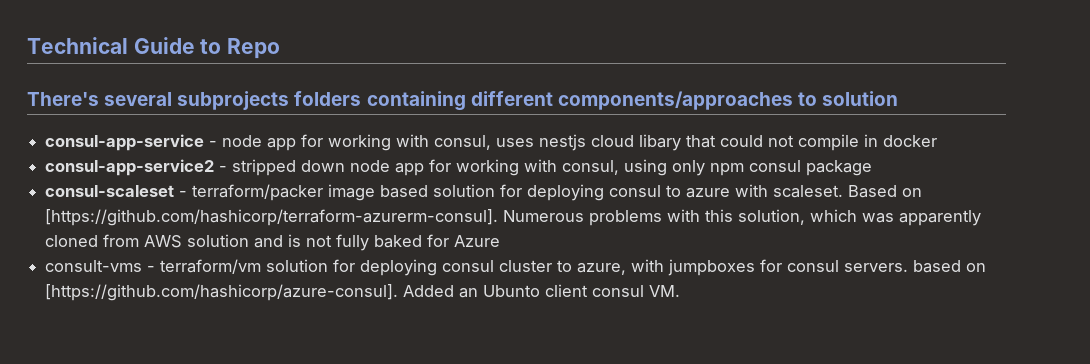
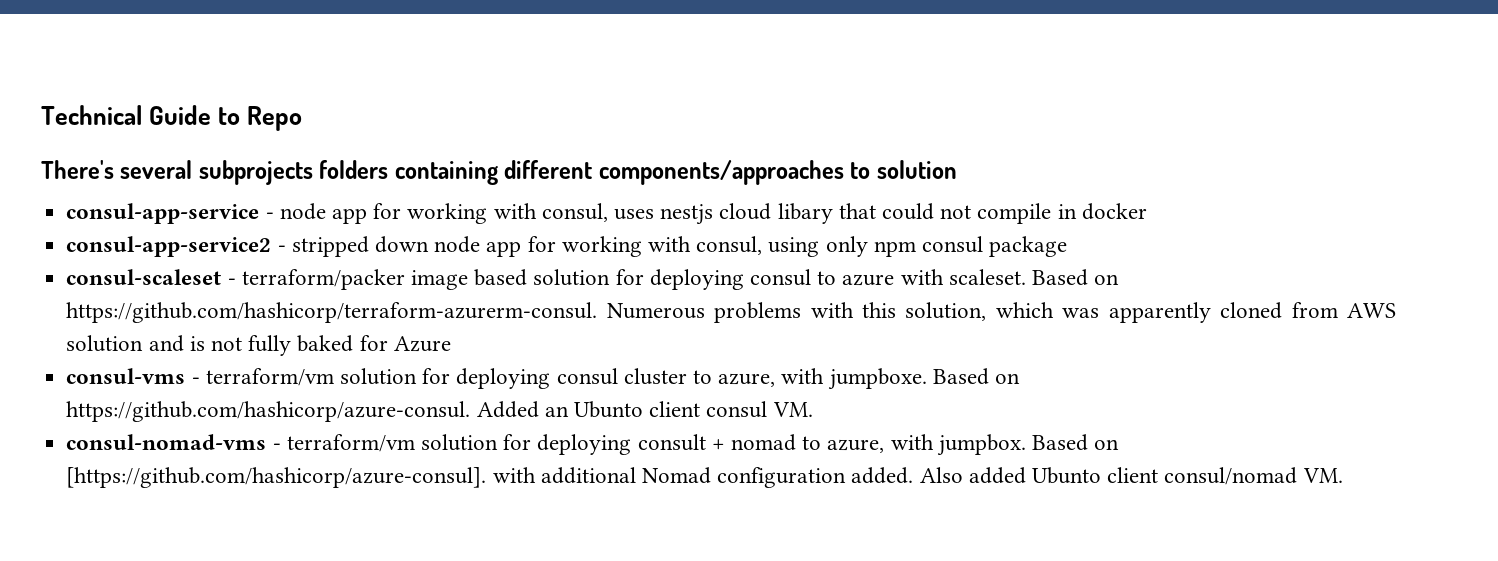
- Based on [https://github.com/hashicorp/terraform-azurerm-consul]. Numerous problems with this solution, which was apparently cloned from AWS solution and is not fully baked for Azure
+ Based on https://github.com/hashicorp/terraform-azurerm-consul. Numerous problems with this solution, which was apparently cloned from AWS solution and is not fully baked for Azure
- consult-vms - terraform/vm solution for deploying consul cluster to azure, with jumpboxes for consul servers. based on [https://github.com/hashicorp/azure-consul]. Added an Ubunto client consul VM.
+ consul-vms - terraform/vm solution for deploying consul cluster to azure, with jumpboxe. Based on https://github.com/hashicorp/azure-consul. Added an Ubunto client consul VM.
+ consul-nomad-vms - terraform/vm solution for deploying consult + nomad to azure, with jumpbox. Based on [https://github.com/hashicorp/azure-consul]. with additional Nomad configuration added. Also added Ubunto client consul/nomad VM.

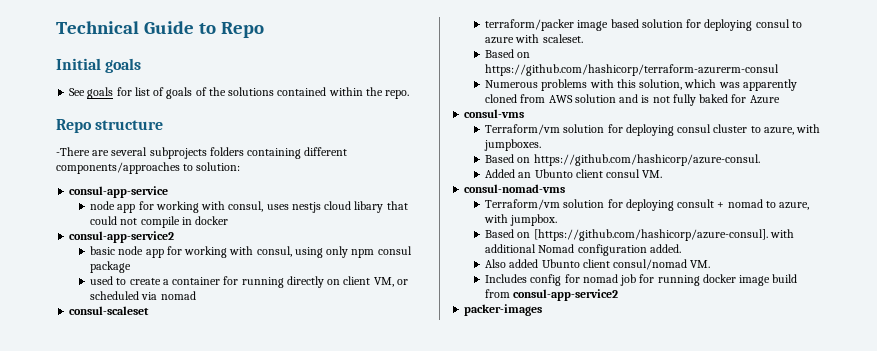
- There's several subprojects folders containing different components/approaches to solution
+ Initial goals
+ See goals for list of goals of the solutions contained within the repo.
+ Repo structure
+ -There are several subprojects folders containing different components/approaches to solution:
- consul-app-service - node app for working with consul, uses nestjs cloud libary that could not compile in docker
- consul-app-service2 - stripped down node app for working with consul, using only npm consul package
+ consul-app-service
+ node app for working with consul, uses nestjs cloud libary that could not compile in docker
+ consul-app-service2
+ basic node app for working with consul, using only npm consul package
+ used to create a container for running directly on client VM, or scheduled via nomad
- consul-scaleset - terraform/packer image based solution for deploying consul to azure with scaleset. Based on https://github.com/hashicorp/terraform-azurerm-consul. Numerous problems with this solution, which was apparently cloned from AWS solution and is not fully baked for Azure
+ consul-scaleset
+ terraform/packer image based solution for deploying consul to azure with scaleset.
+ Based on https://github.com/hashicorp/terraform-azurerm-consul
+ Numerous problems with this solution, which was apparently cloned from AWS solution and is not fully baked for Azure
- consul-vms - terraform/vm solution for deploying consul cluster to azure, with jumpboxe. Based on https://github.com/hashicorp/azure-consul. Added an Ubunto client consul VM.
+ consul-vms
+ Terraform/vm solution for deploying consul cluster to azure, with jumpboxes.
+ Based on https://github.com/hashicorp/azure-consul.
+ Added an Ubunto client consul VM.
- consul-nomad-vms - terraform/vm solution for deploying consult + nomad to azure, with jumpbox. Based on [https://github.com/hashicorp/azure-consul]. with additional Nomad configuration added. Also added Ubunto client consul/nomad VM.
+ consul-nomad-vms
+ Terraform/vm solution for deploying consult + nomad to azure, with jumpbox.
+ Based on [https://github.com/hashicorp/azure-consul]. with additional Nomad configuration added.
+ Also added Ubunto client consul/nomad VM.
+ Includes config for nomad job for running docker image build from consul-app-service2
+ packer-images

